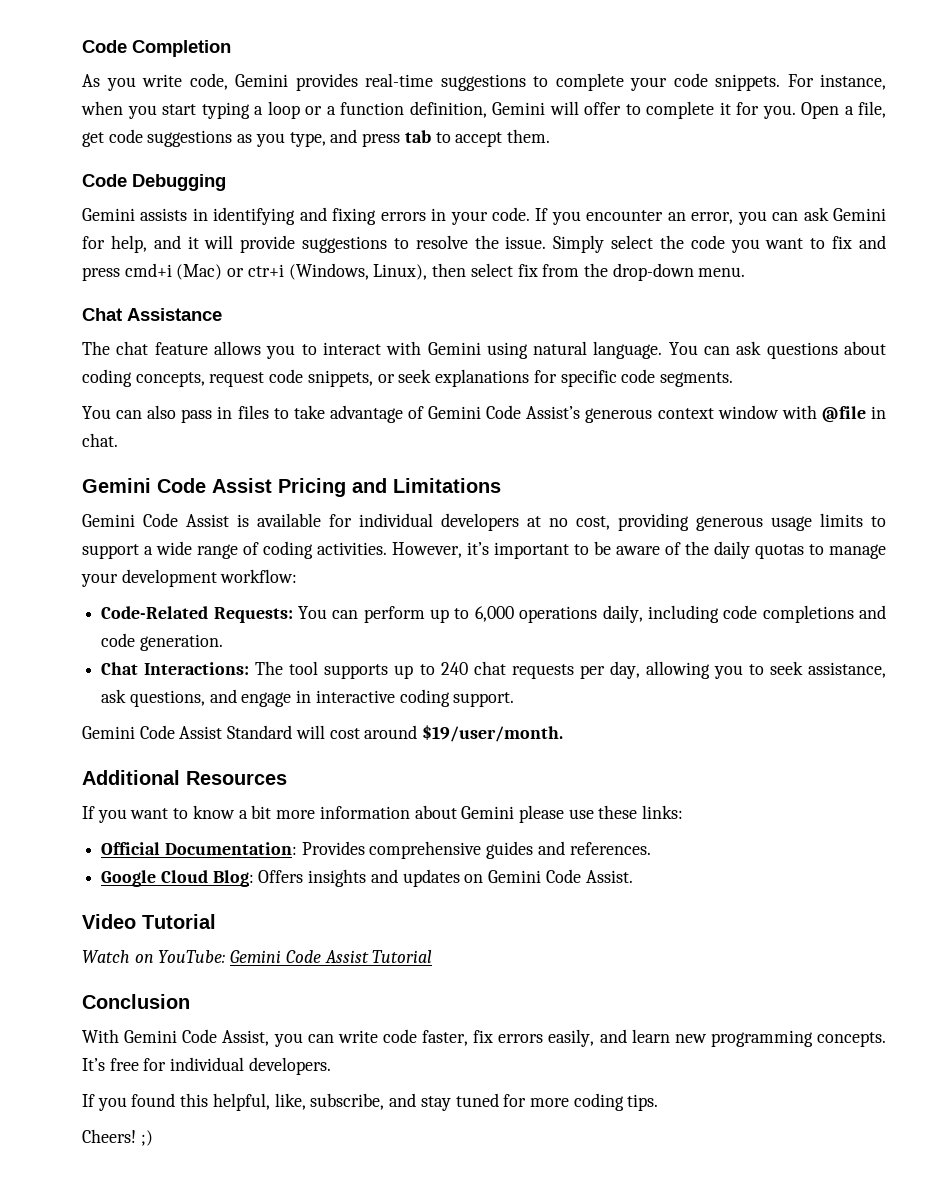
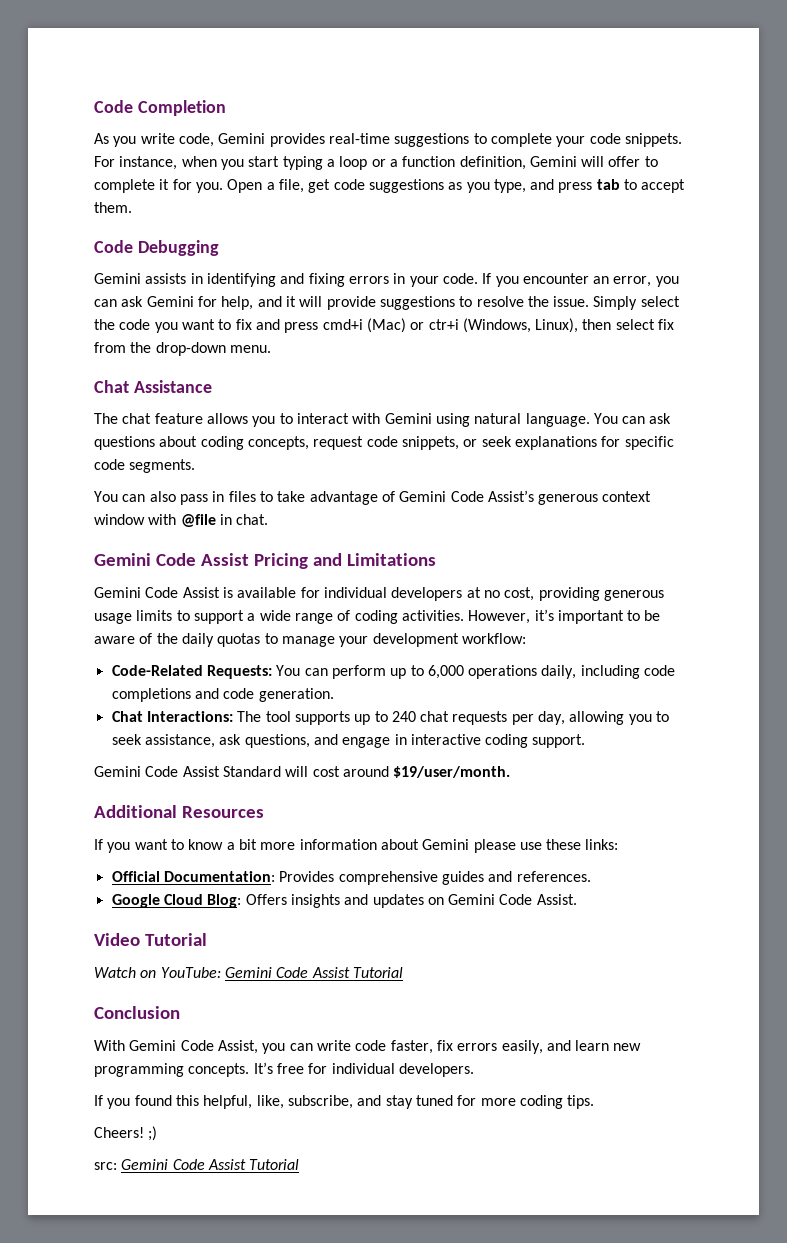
+ src: Gemini Code Assist Tutorial

